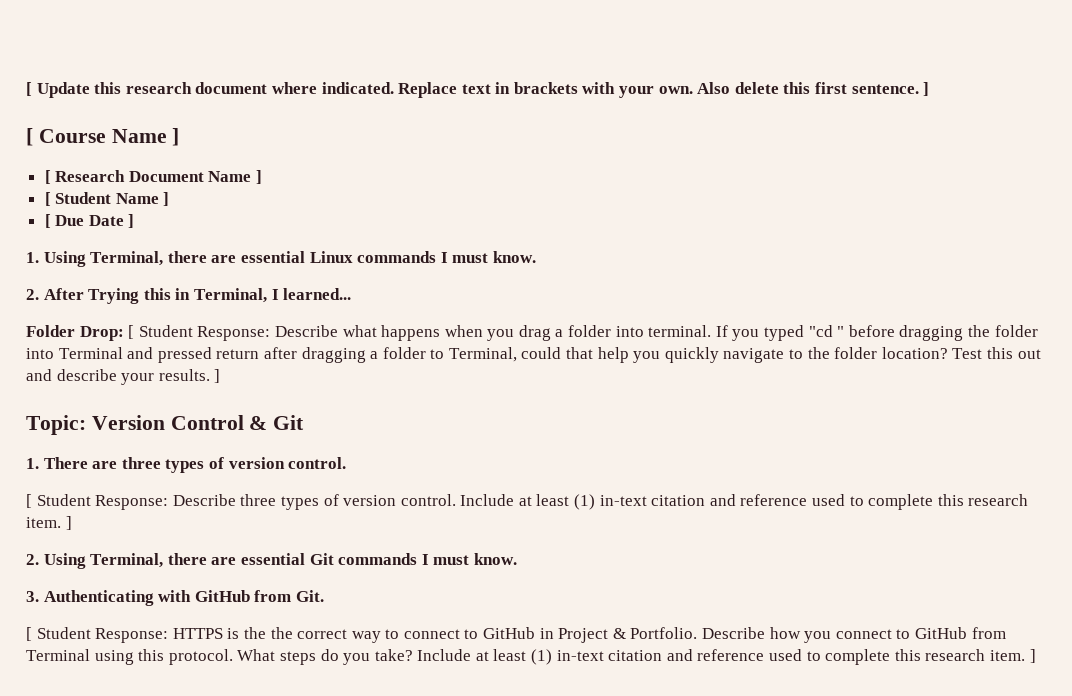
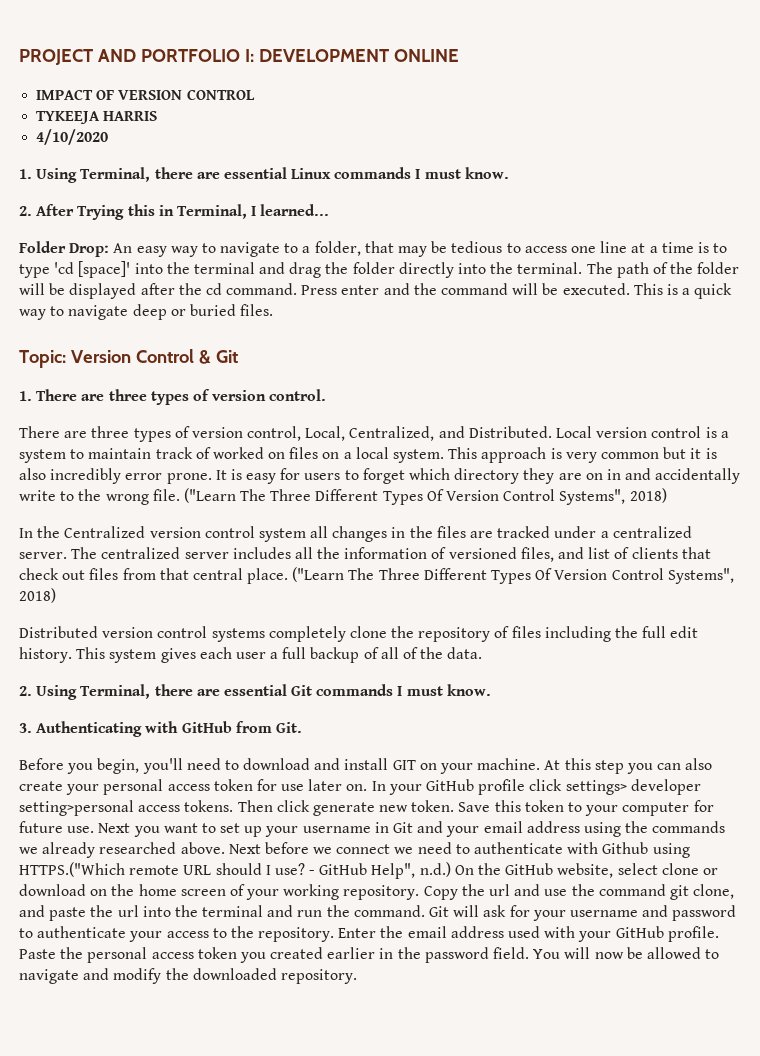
- [ Update this research document where indicated. Replace text in brackets with your own. Also delete this first sentence. ]
- [ Course Name ]
- [ Research Document Name ]
- [ Student Name ]
- [ Due Date ]
+ PROJECT AND PORTFOLIO I: DEVELOPMENT ONLINE
+ IMPACT OF VERSION CONTROL
+ TYKEEJA HARRIS
+ 4/10/2020
- Folder Drop: [ Student Response: Describe what happens when you drag a folder into terminal. If you typed "cd " before dragging the folder into Terminal and pressed return after dragging a folder to Terminal, could that help you quickly navigate to the folder location? Test this out and describe your results. ]
+ Folder Drop: An easy way to navigate to a folder, that may be tedious to access one line at a time is to type 'cd [space]' into the terminal and drag the folder directly into the terminal. The path of the folder will be displayed after the cd command. Press enter and the command will be executed. This is a quick way to navigate deep or buried files.
- [ Student Response: Describe three types of version control. Include at least (1) in-text citation and reference used to complete this research item. ]
+ There are three types of version control, Local, Centralized, and Distributed. Local version control is a system to maintain track of worked on files on a local system. This approach is very common but it is also incredibly error prone. It is easy for users to forget which directory they are on in and accidentally write to the wrong file. ("Learn The Three Different Types Of Version Control Systems", 2018)
+ In the Centralized version control system all changes in the files are tracked under a centralized server. The centralized server includes all the information of versioned files, and list of clients that check out files from that central place. ("Learn The Three Different Types Of Version Control Systems", 2018)
+ Distributed version control systems completely clone the repository of files including the full edit history. This system gives each user a full backup of all of the data.
- [ Student Response: HTTPS is the the correct way to connect to GitHub in Project & Portfolio. Describe how you connect to GitHub from Terminal using this protocol. What steps do you take? Include at least (1) in-text citation and reference used to complete this research item. ]
+ Before you begin, you'll need to download and install GIT on your machine. At this step you can also create your personal access token for use later on. In your GitHub profile click settings> developer setting>personal access tokens. Then click generate new token. Save this token to your computer for future use. Next you want to set up your username in Git and your email address using the commands we already researched above. Next before we connect we need to authenticate with Github using HTTPS.("Which remote URL should I use? - GitHub Help", n.d.) On the GitHub website, select clone or download on the home screen of your working repository. Copy the url and use the command git clone, and paste the url into the terminal and run the command. Git will ask for your username and password to authenticate your access to the repository. Enter the email address used with your GitHub profile. Paste the personal access token you created earlier in the password field. You will now be allowed to navigate and modify the downloaded repository.

